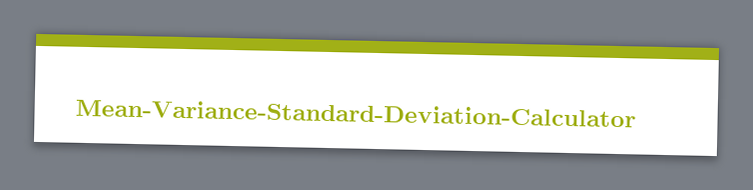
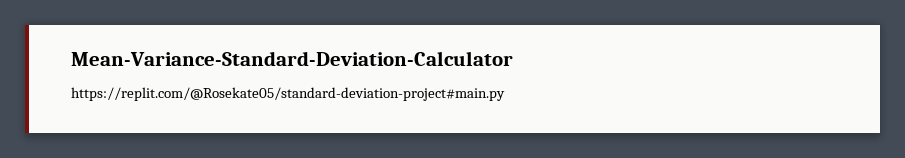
+ https://replit.com/@Rosekate05/standard-deviation-project#main.py

